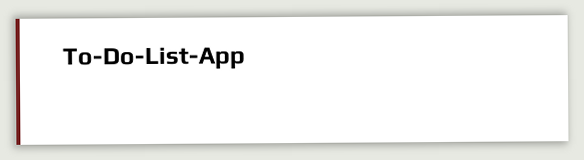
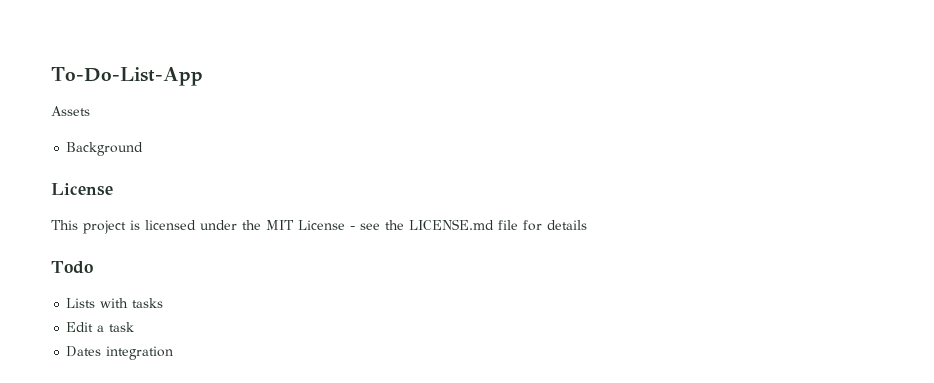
+ Assets
+ Background
+ License
+ This project is licensed under the MIT License - see the LICENSE.md file for details
+ Todo
+ Lists with tasks
+ Edit a task
+ Dates integration

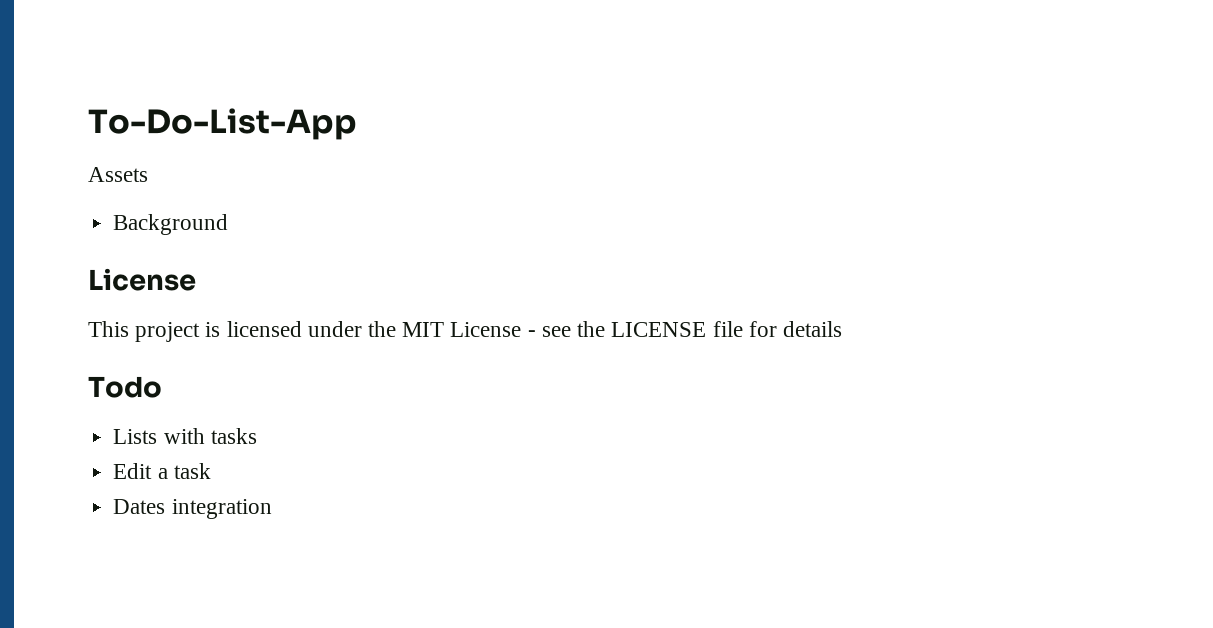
- This project is licensed under the MIT License - see the LICENSE.md file for details
+ This project is licensed under the MIT License - see the LICENSE file for details

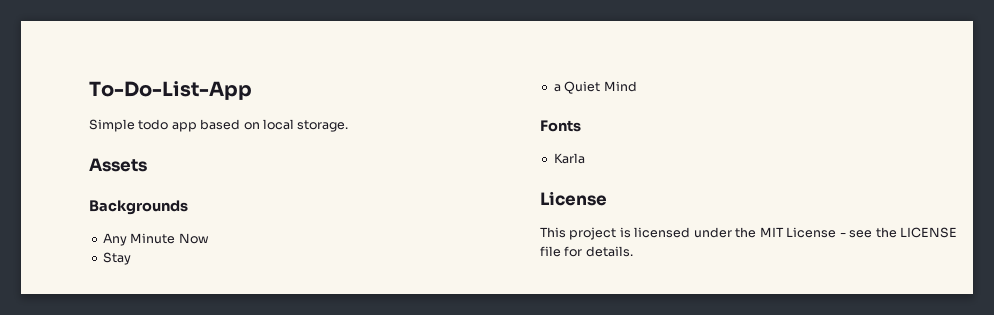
+ Simple todo app based on local storage.
  Assets
- Background
+ Backgrounds
+ Any Minute Now
+ Stay
+ a Quiet Mind
+ Fonts
+ Karla
- This project is licensed under the MIT License - see the LICENSE file for details
- Todo
- Lists with tasks
- Edit a task
- Dates integration
+ This project is licensed under the MIT License - see the LICENSE file for details.

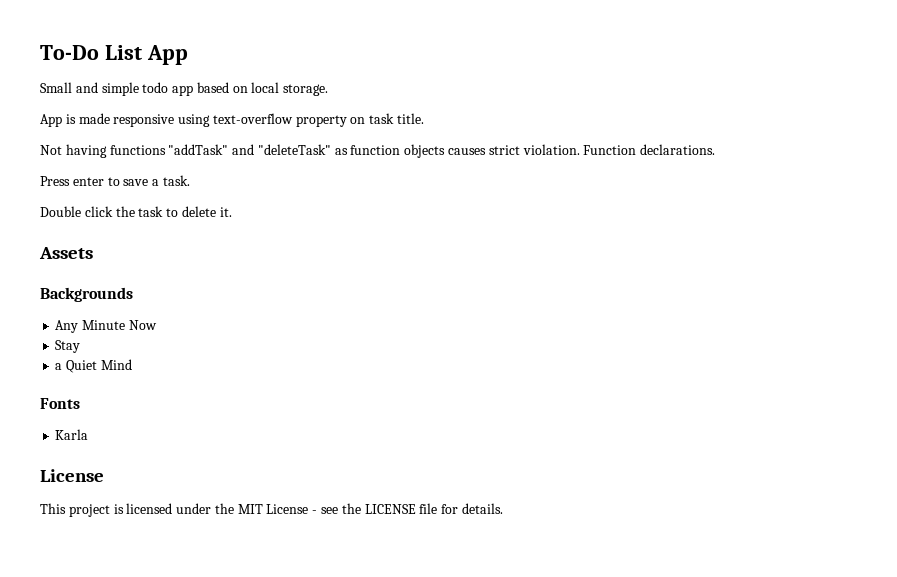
- To-Do-List-App
- Simple todo app based on local storage.
+ To-Do List App
+ Small and simple todo app based on local storage.
+ App is made responsive using text-overflow property on task title.
+ Not having functions "addTask" and "deleteTask" as function objects causes strict violation. Function declarations.
+ Press enter to save a task.
+ Double click the task to delete it.

